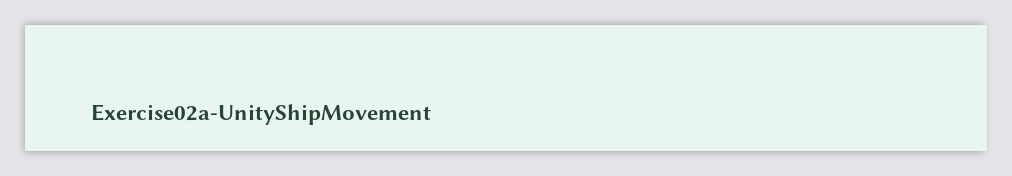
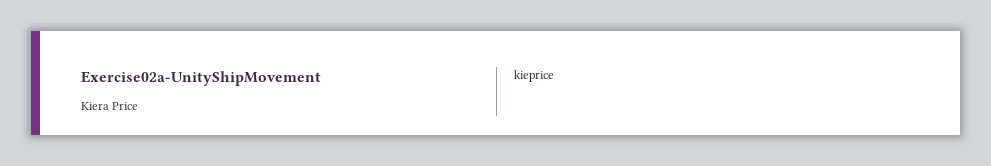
+ Kiera Price
+ kieprice

